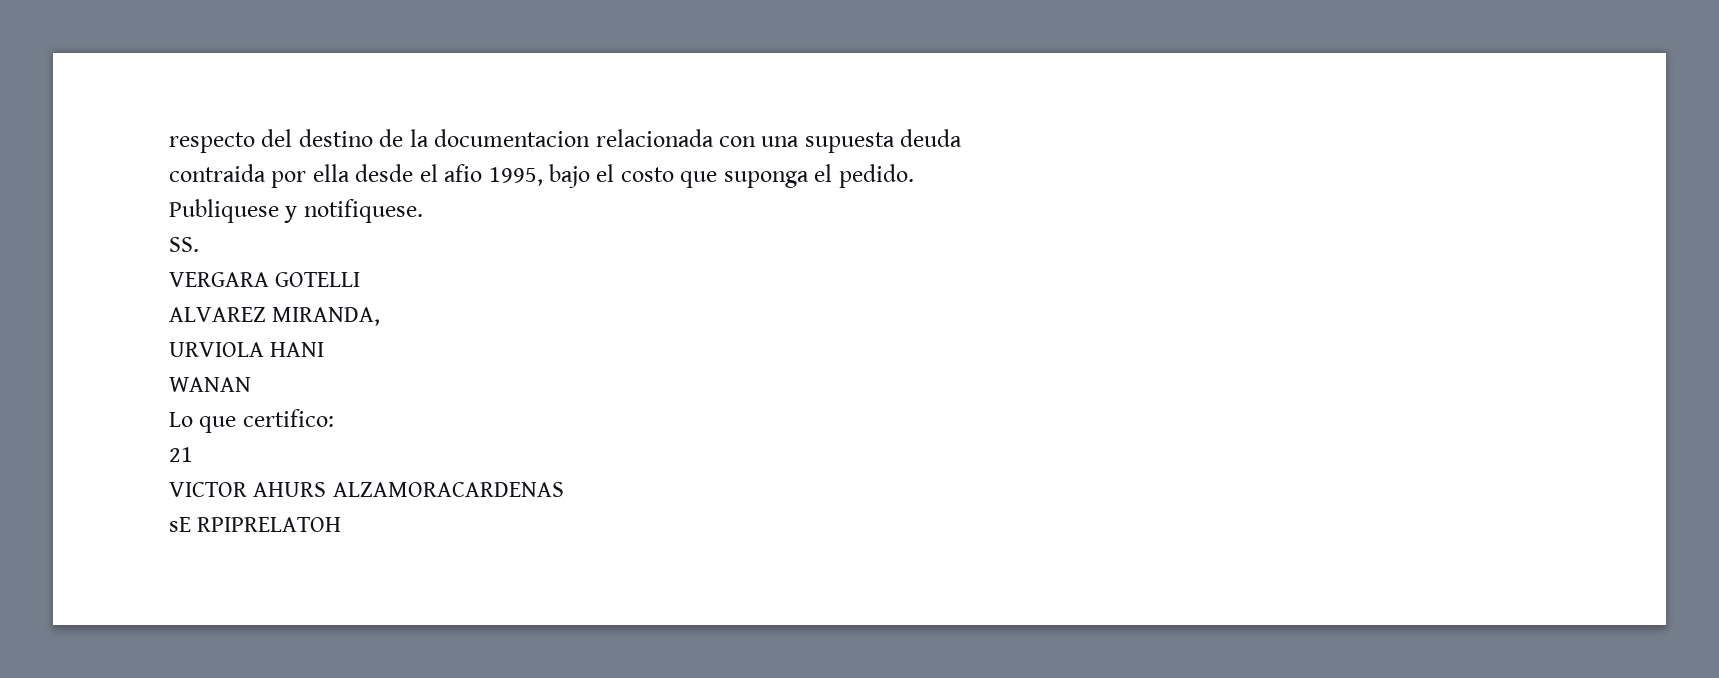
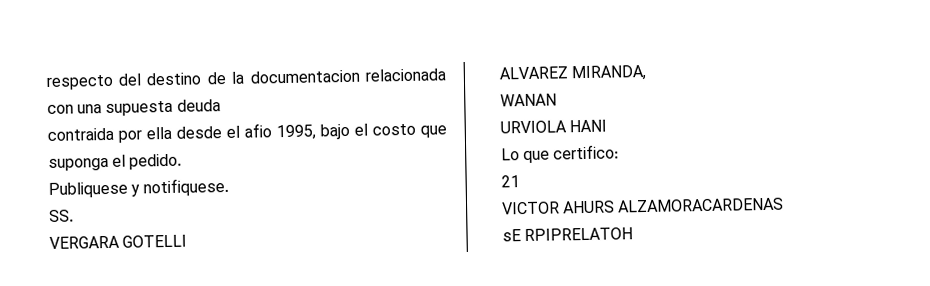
+ WANAN
- WANAN

